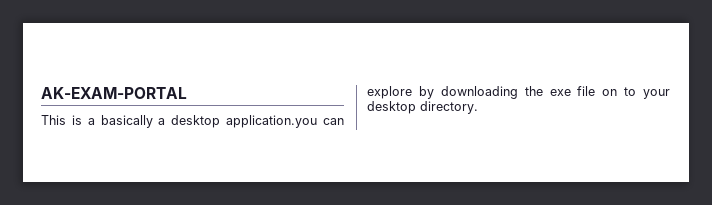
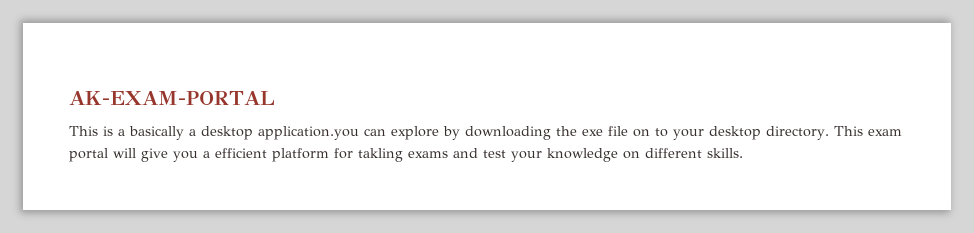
+ This exam portal will give you a efficient platform for takling exams and test your knowledge on different skills.

